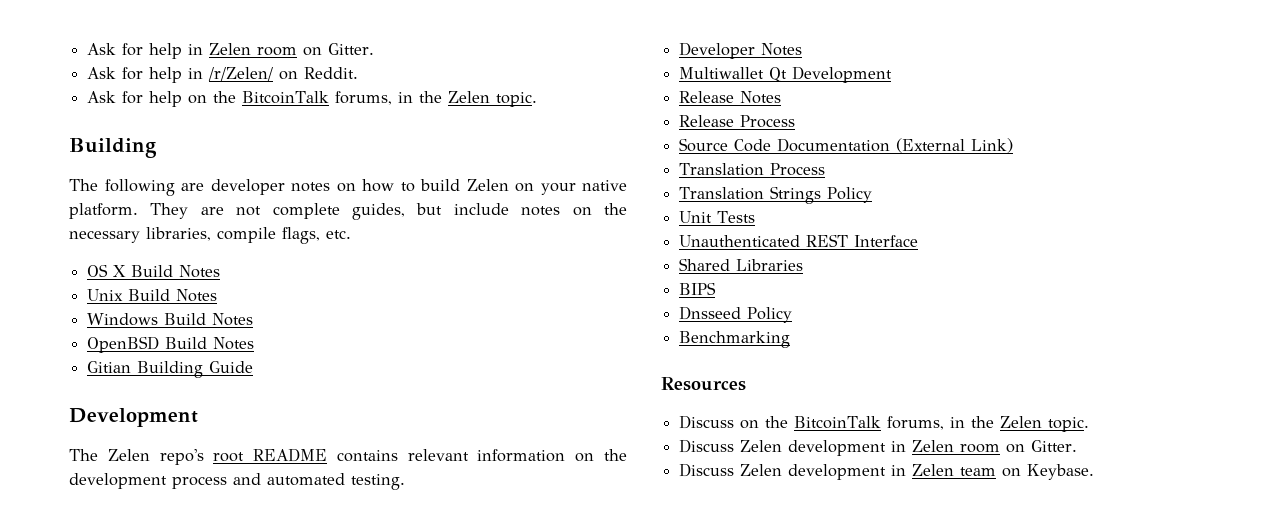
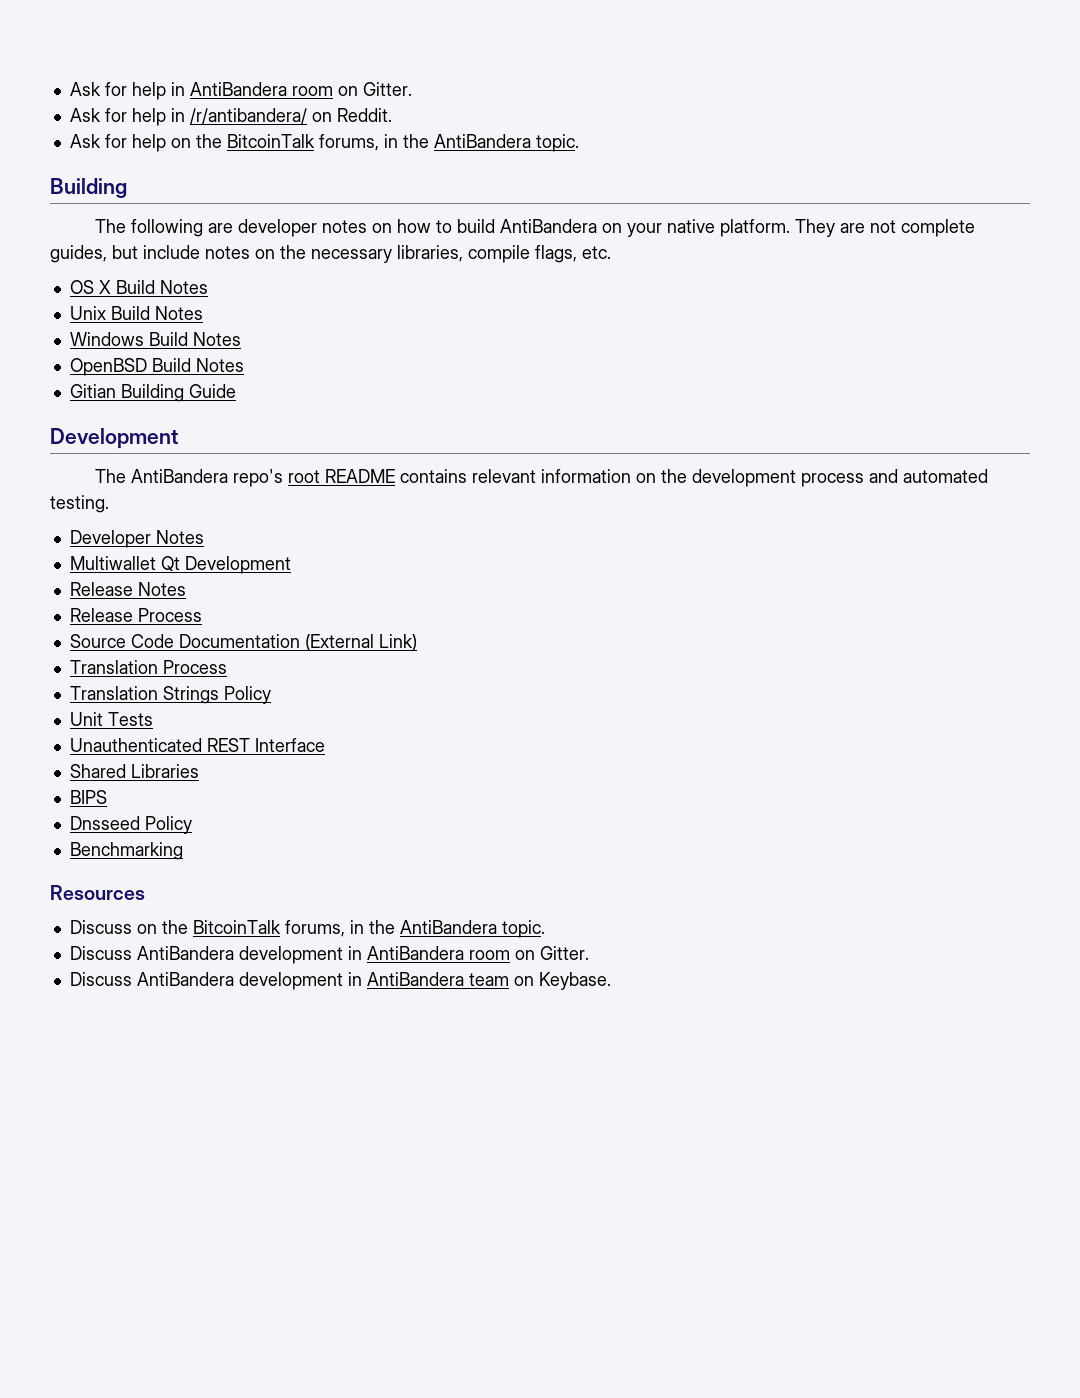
- Ask for help in Zelen room on Gitter.
+ Ask for help in AntiBandera room on Gitter.
- Ask for help in /r/Zelen/ on Reddit.
+ Ask for help in /r/antibandera/ on Reddit.
- Ask for help on the BitcoinTalk forums, in the Zelen topic.
+ Ask for help on the BitcoinTalk forums, in the AntiBandera topic.
- The following are developer notes on how to build Zelen on your native platform.
+ The following are developer notes on how to build AntiBandera on your native platform.
- The Zelen repo's root README contains relevant information on the development process and automated testing.
+ The AntiBandera repo's root README contains relevant information on the development process and automated testing.
- Discuss on the BitcoinTalk forums, in the Zelen topic.
+ Discuss on the BitcoinTalk forums, in the AntiBandera topic.
- Discuss Zelen development in Zelen room on Gitter.
+ Discuss AntiBandera development in AntiBandera room on Gitter.
- Discuss Zelen development in Zelen team on Keybase.
+ Discuss AntiBandera development in AntiBandera team on Keybase.

